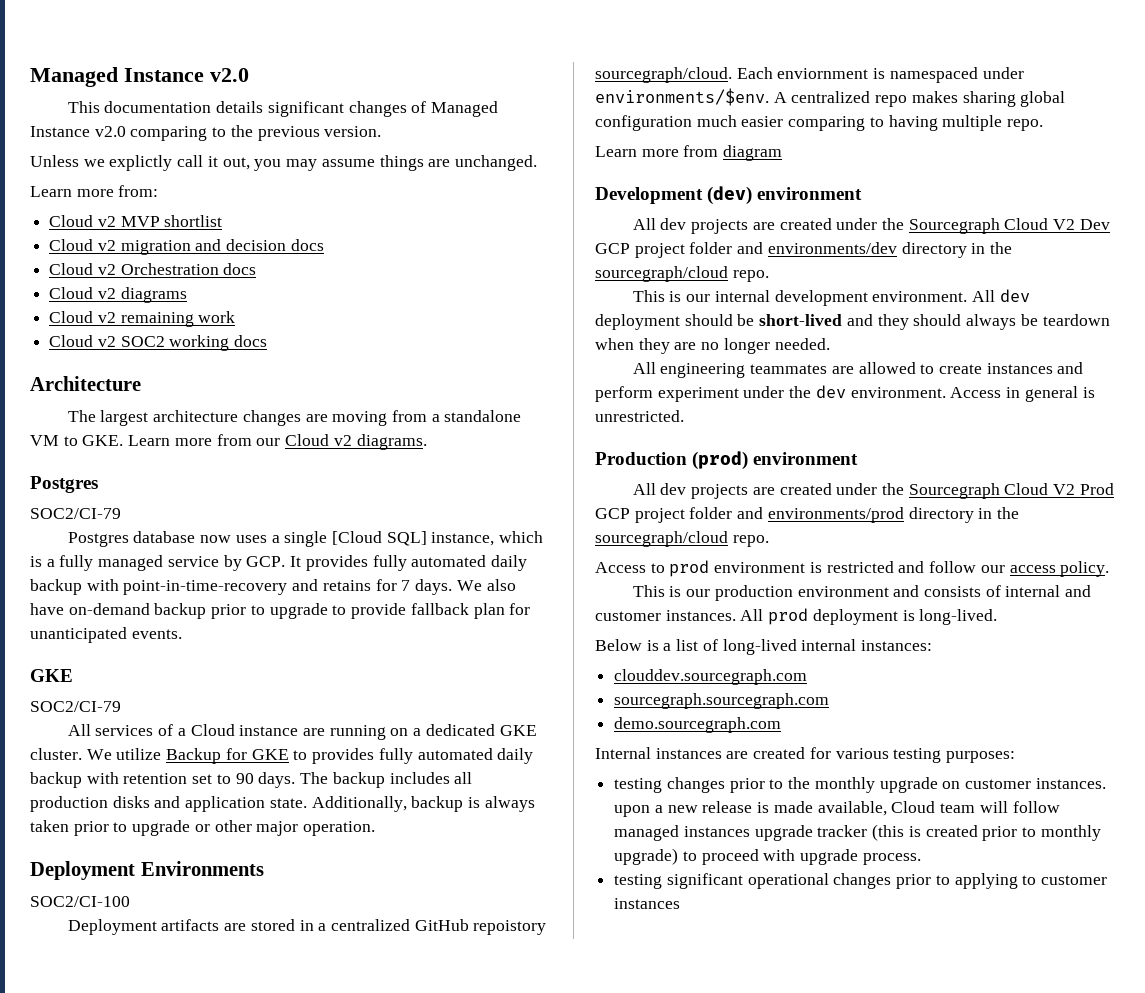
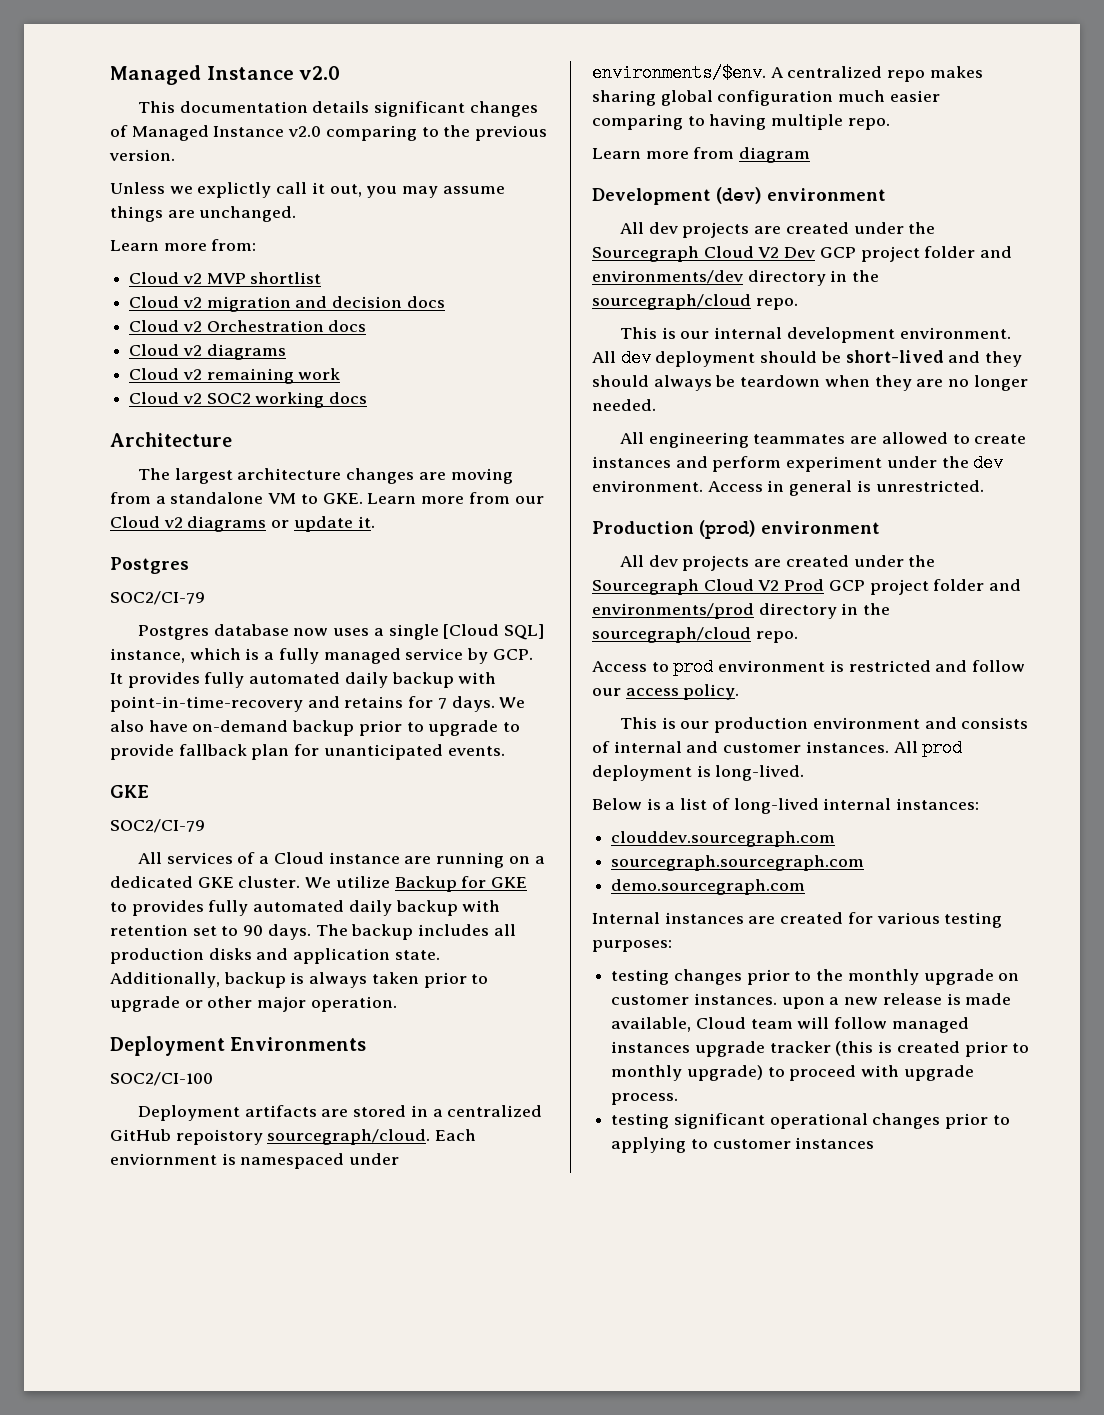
- The largest architecture changes are moving from a standalone VM to GKE. Learn more from our Cloud v2 diagrams.
+ The largest architecture changes are moving from a standalone VM to GKE. Learn more from our Cloud v2 diagrams or update it.

